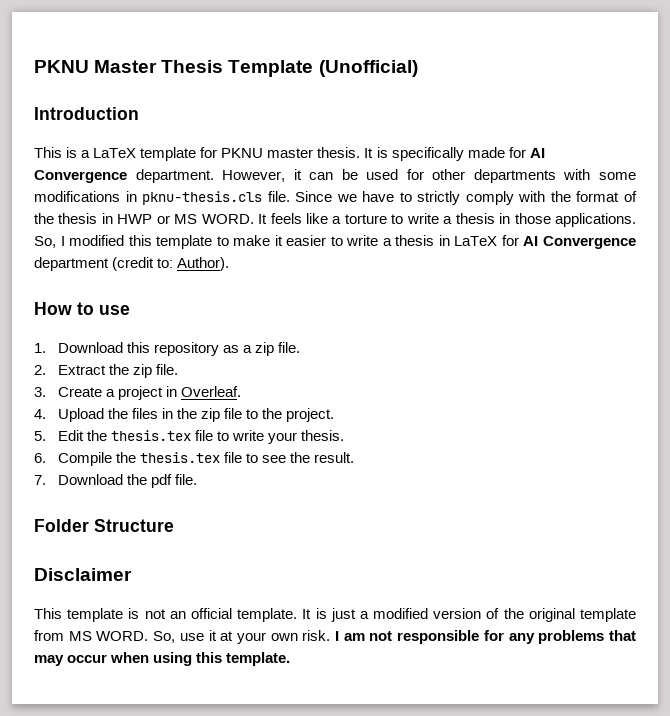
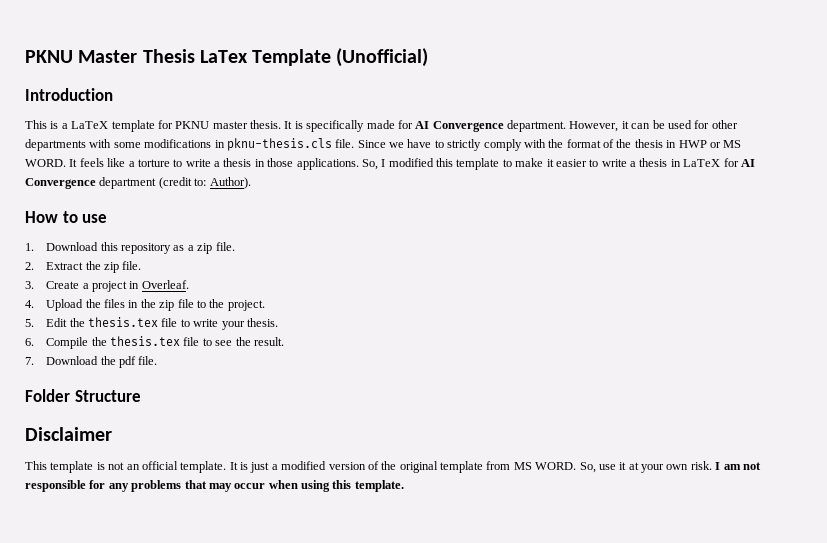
- PKNU Master Thesis Template (Unofficial)
+ PKNU Master Thesis LaTex Template (Unofficial)

